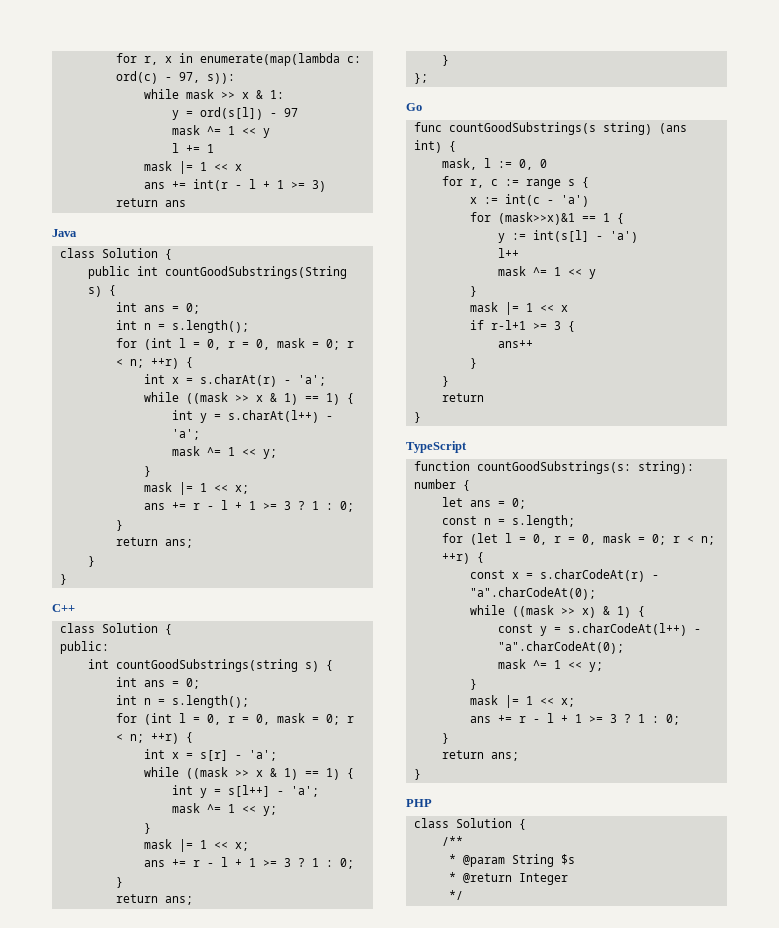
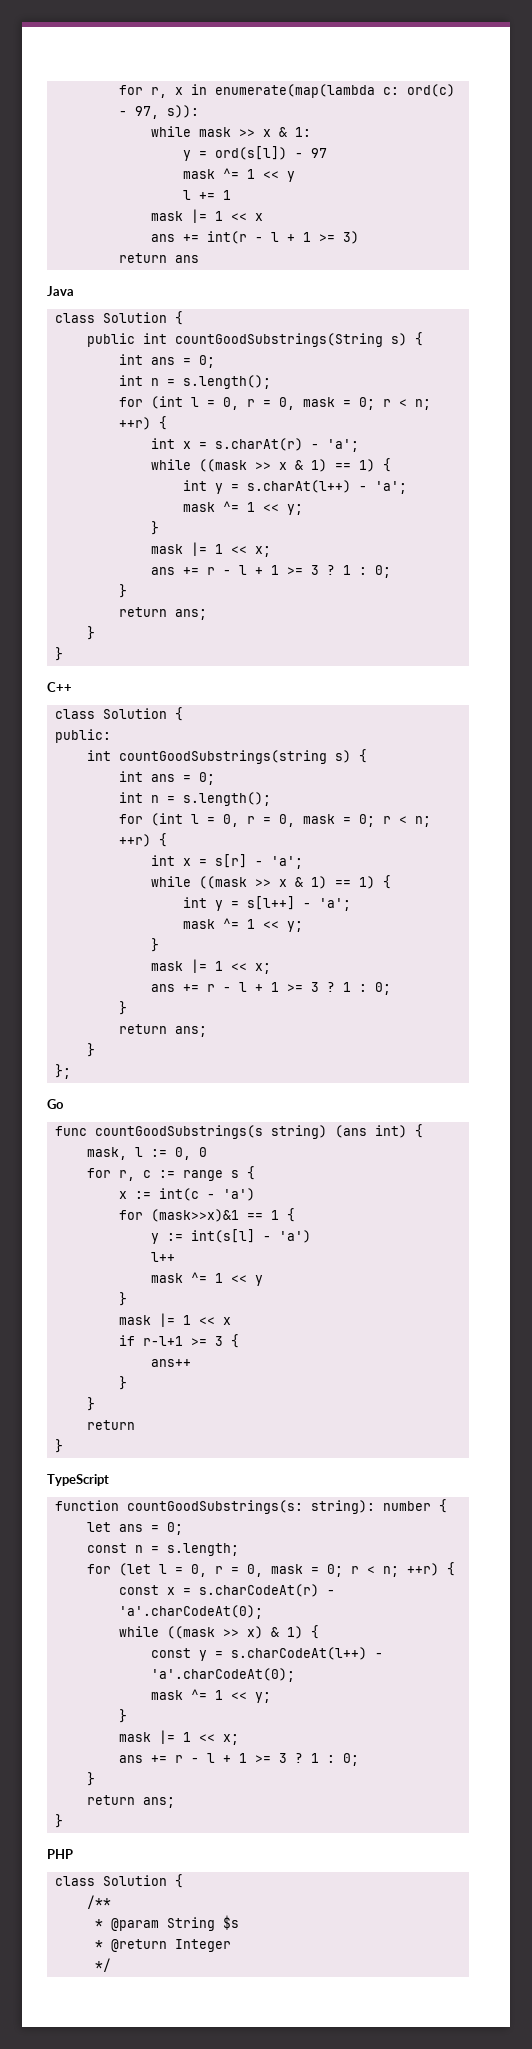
- const x = s.charCodeAt(r) - "a".charCodeAt(0);
+ const x = s.charCodeAt(r) - 'a'.charCodeAt(0);
- const y = s.charCodeAt(l++) - "a".charCodeAt(0);
+ const y = s.charCodeAt(l++) - 'a'.charCodeAt(0);

